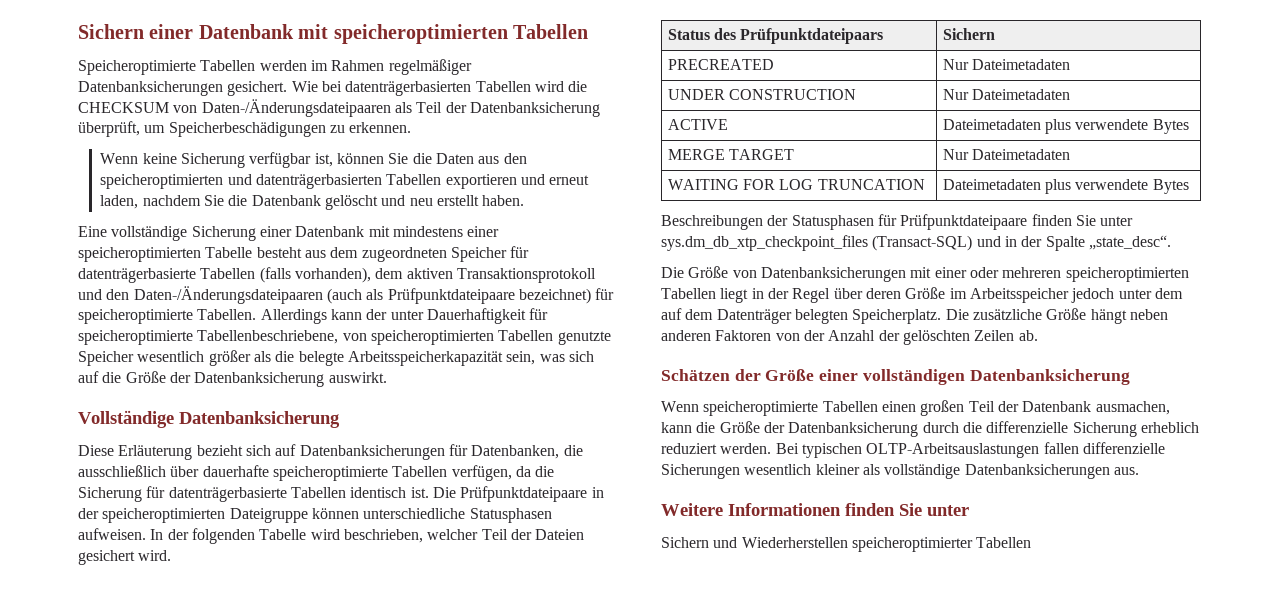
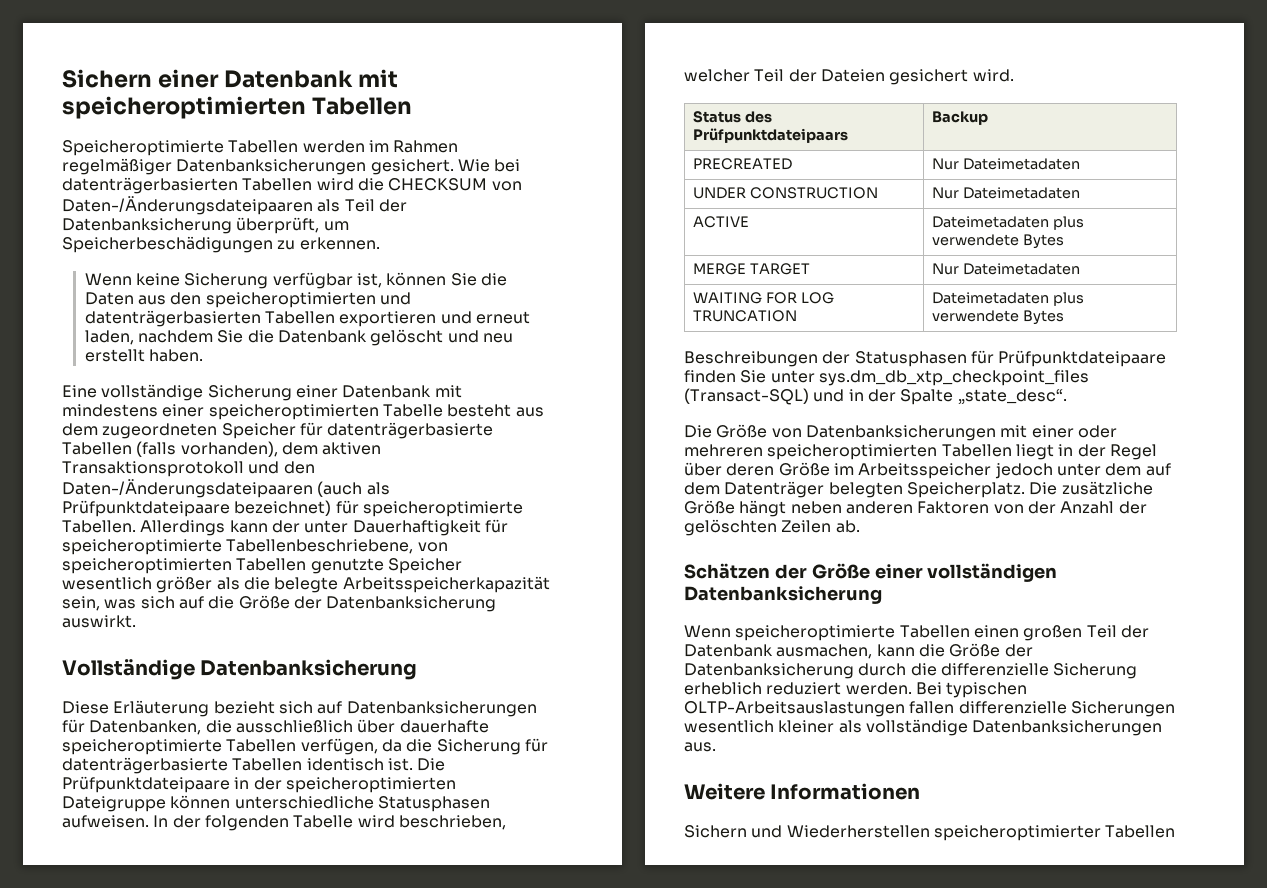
- Status des Prüfpunktdateipaars | Sichern
+ Status des Prüfpunktdateipaars | Backup
- Weitere Informationen finden Sie unter
+ Weitere Informationen

